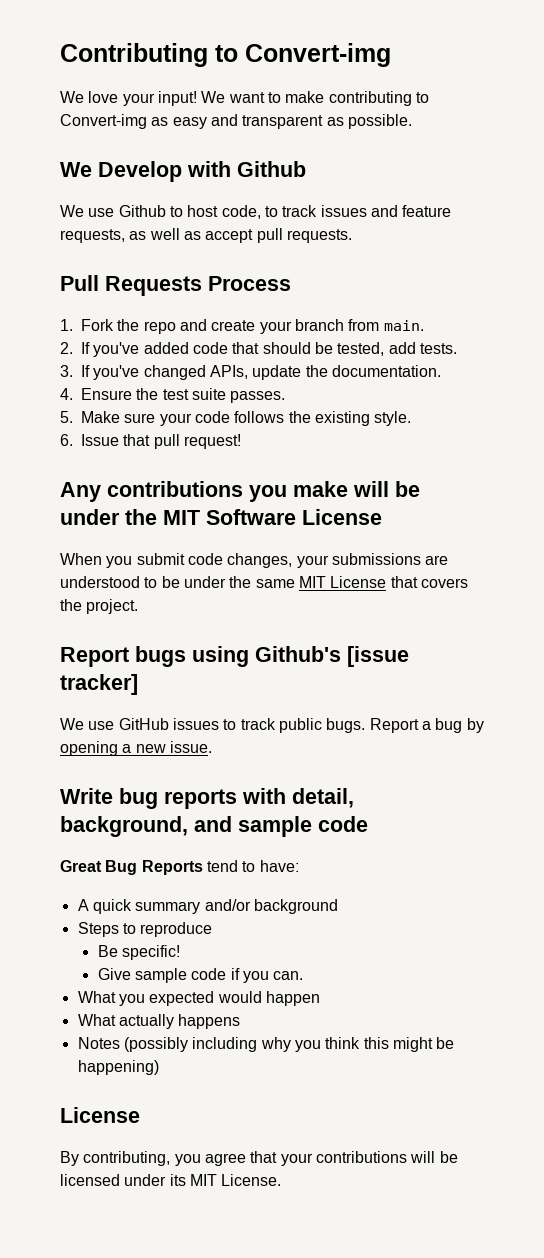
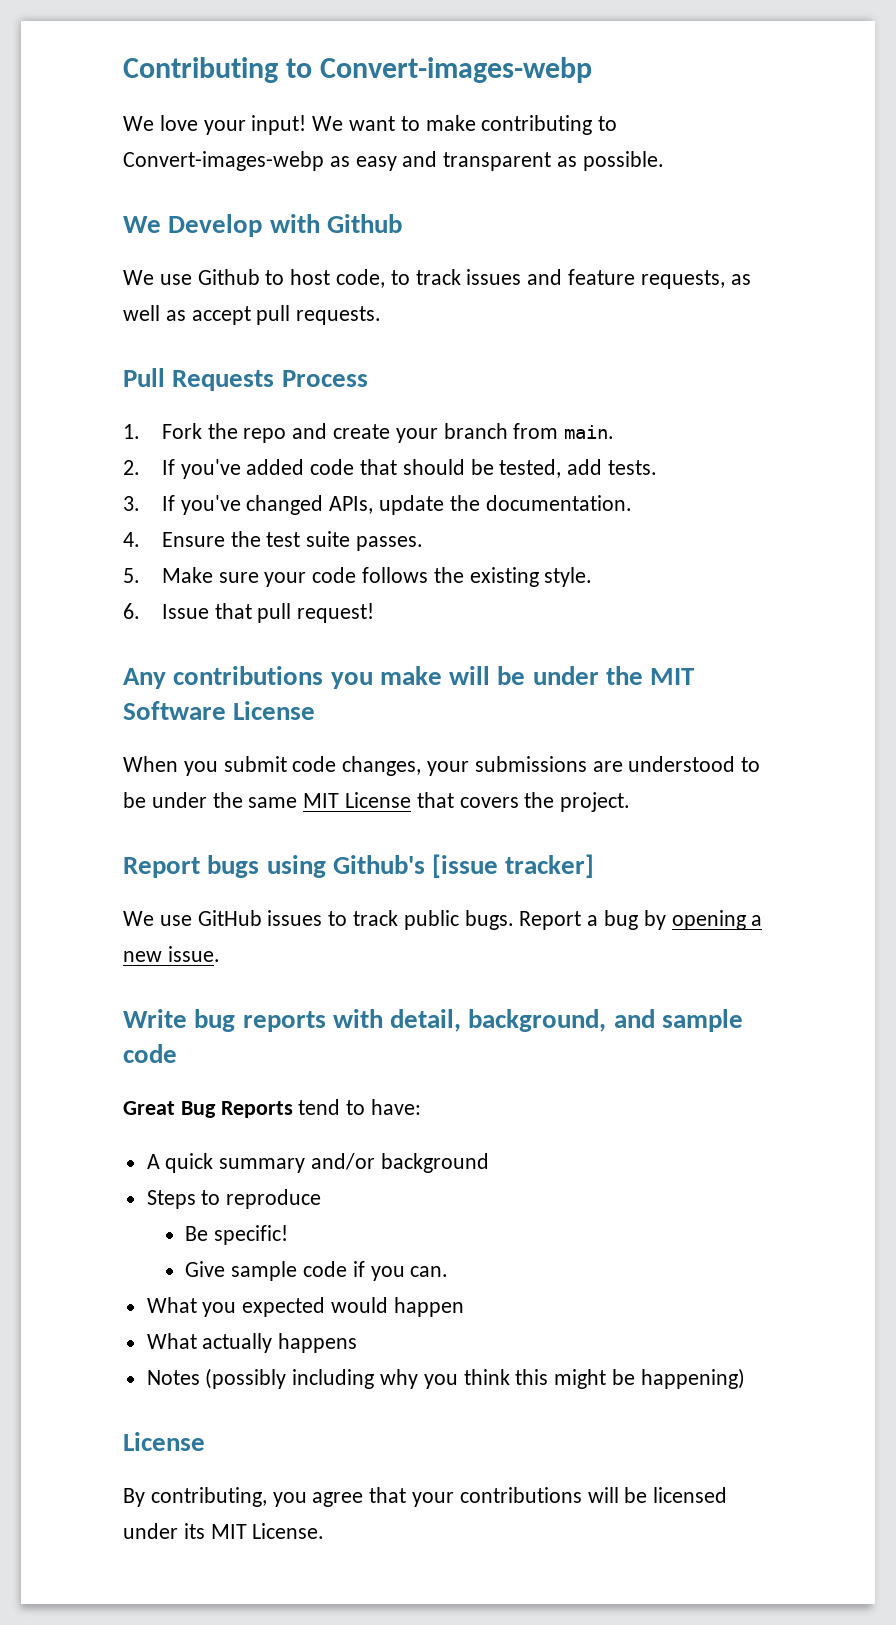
- Contributing to Convert-img
+ Contributing to Convert-images-webp
- We want to make contributing to Convert-img as easy and transparent as possible.
+ We want to make contributing to Convert-images-webp as easy and transparent as possible.

